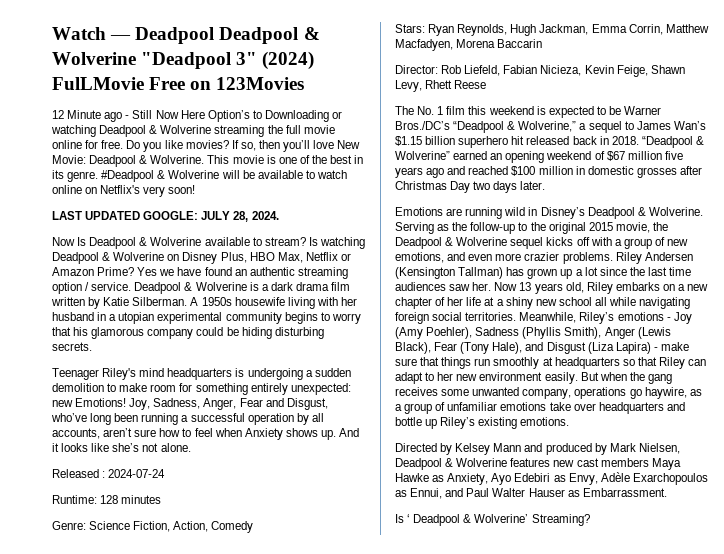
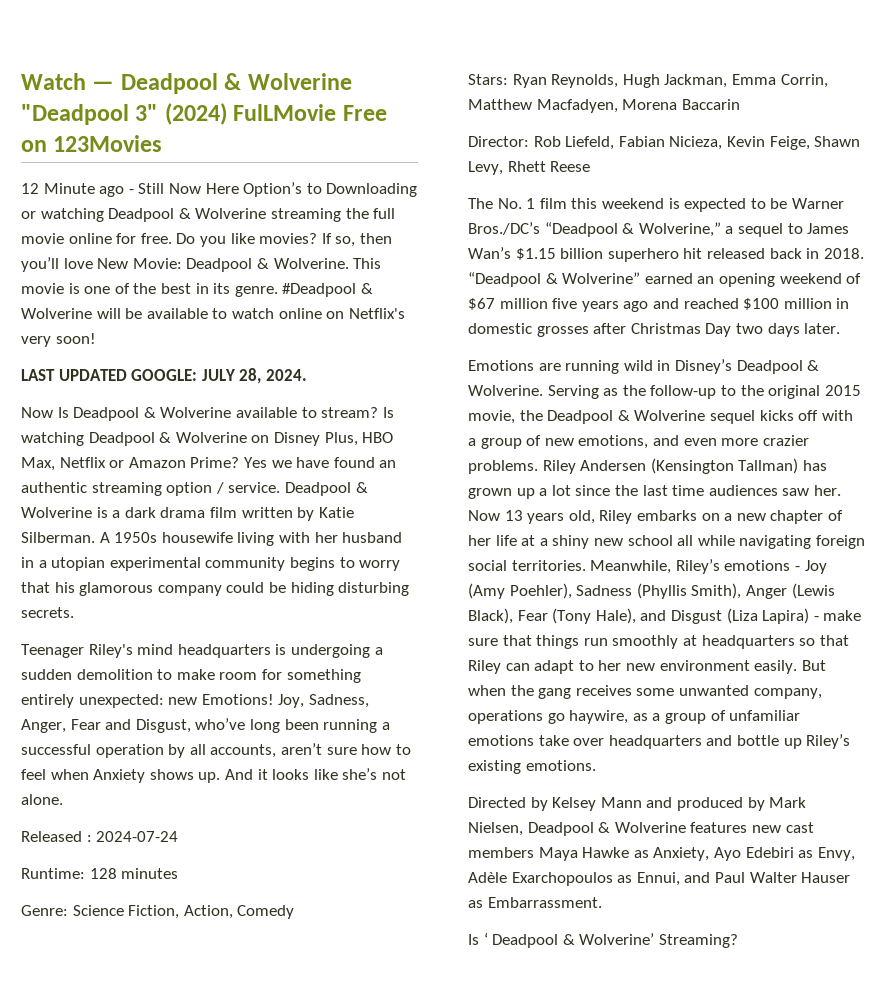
- Watch — Deadpool Deadpool & Wolverine "Deadpool 3" (2024) FulLMovie Free on 123Movies
+ Watch — Deadpool & Wolverine "Deadpool 3" (2024) FulLMovie Free on 123Movies

